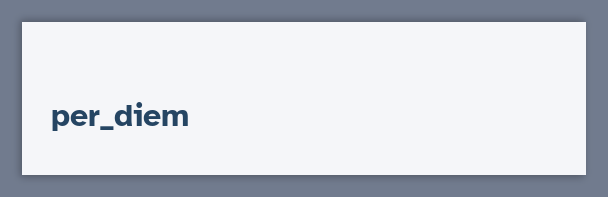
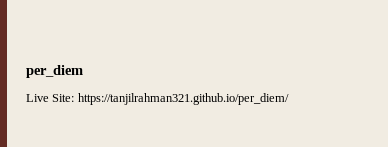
+ Live Site: https://tanjilrahman321.github.io/per_diem/

